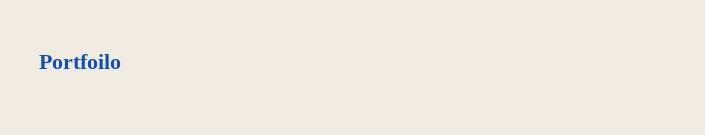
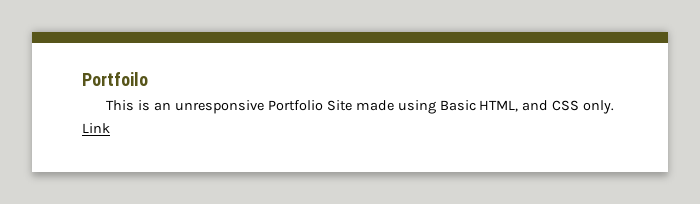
+ This is an unresponsive Portfolio Site made using Basic HTML, and CSS only.
+ Link

